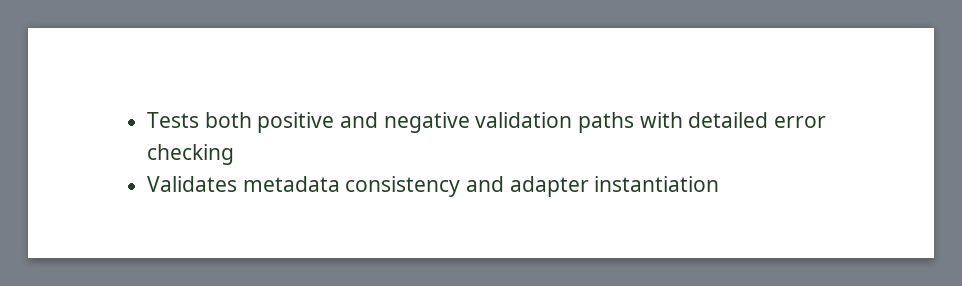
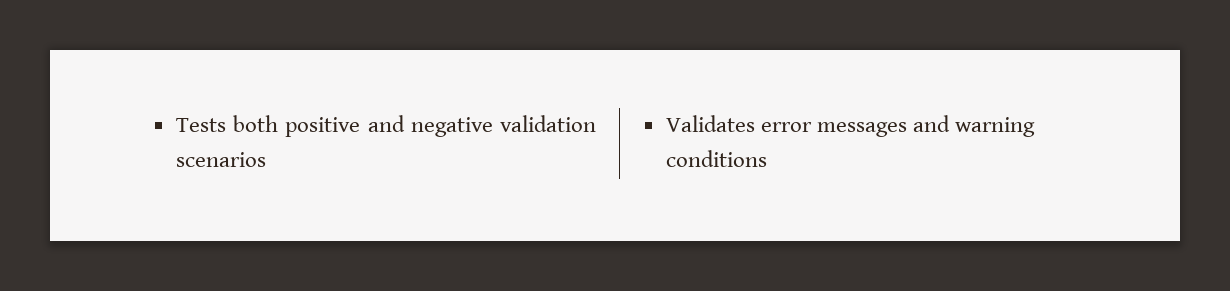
- Tests both positive and negative validation paths with detailed error checking
- Validates metadata consistency and adapter instantiation
+ Tests both positive and negative validation scenarios
+ Validates error messages and warning conditions

